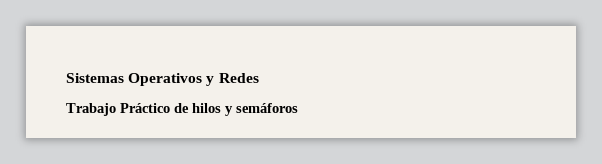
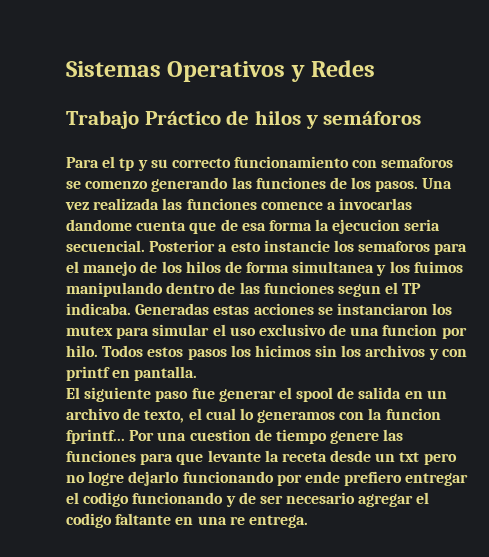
+ Para el tp y su correcto funcionamiento con semaforos se comenzo generando las funciones de los pasos. Una vez realizada las funciones comence a invocarlas dandome cuenta que de esa forma la ejecucion seria secuencial. Posterior a esto instancie los semaforos para el manejo de los hilos de forma simultanea y los fuimos manipulando dentro de las funciones segun el TP indicaba. Generadas estas acciones se instanciaron los mutex para simular el uso exclusivo de una funcion por hilo. Todos estos pasos los hicimos sin los archivos y con printf en pantalla.
+ El siguiente paso fue generar el spool de salida en un archivo de texto, el cual lo generamos con la funcion fprintf... Por una cuestion de tiempo genere las funciones para que levante la receta desde un txt pero no logre dejarlo funcionando por ende prefiero entregar el codigo funcionando y de ser necesario agregar el codigo faltante en una re entrega.

